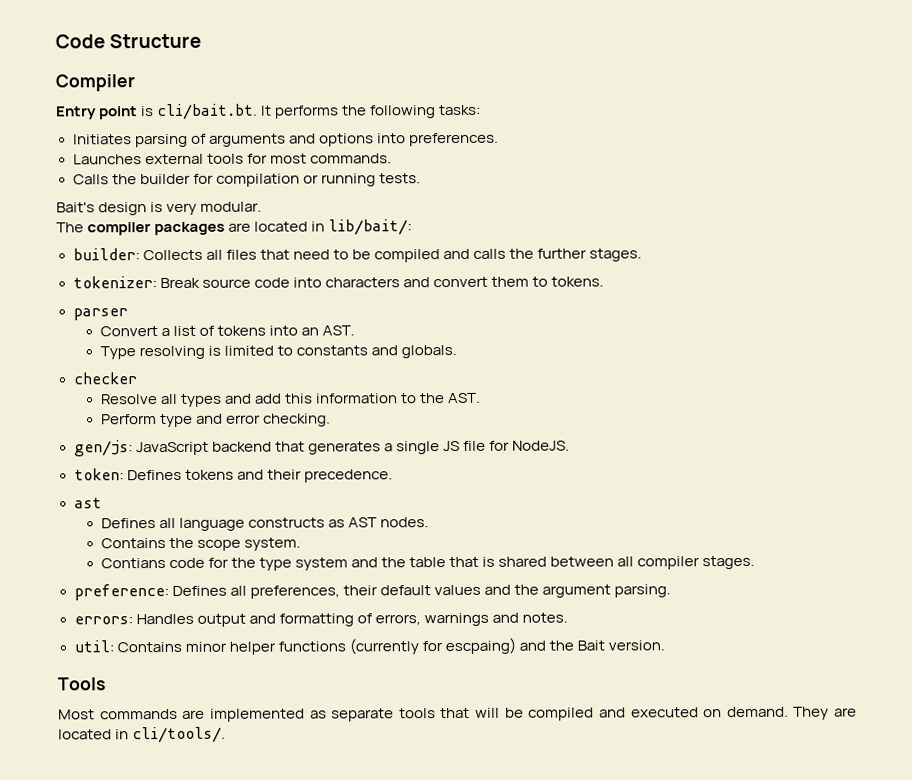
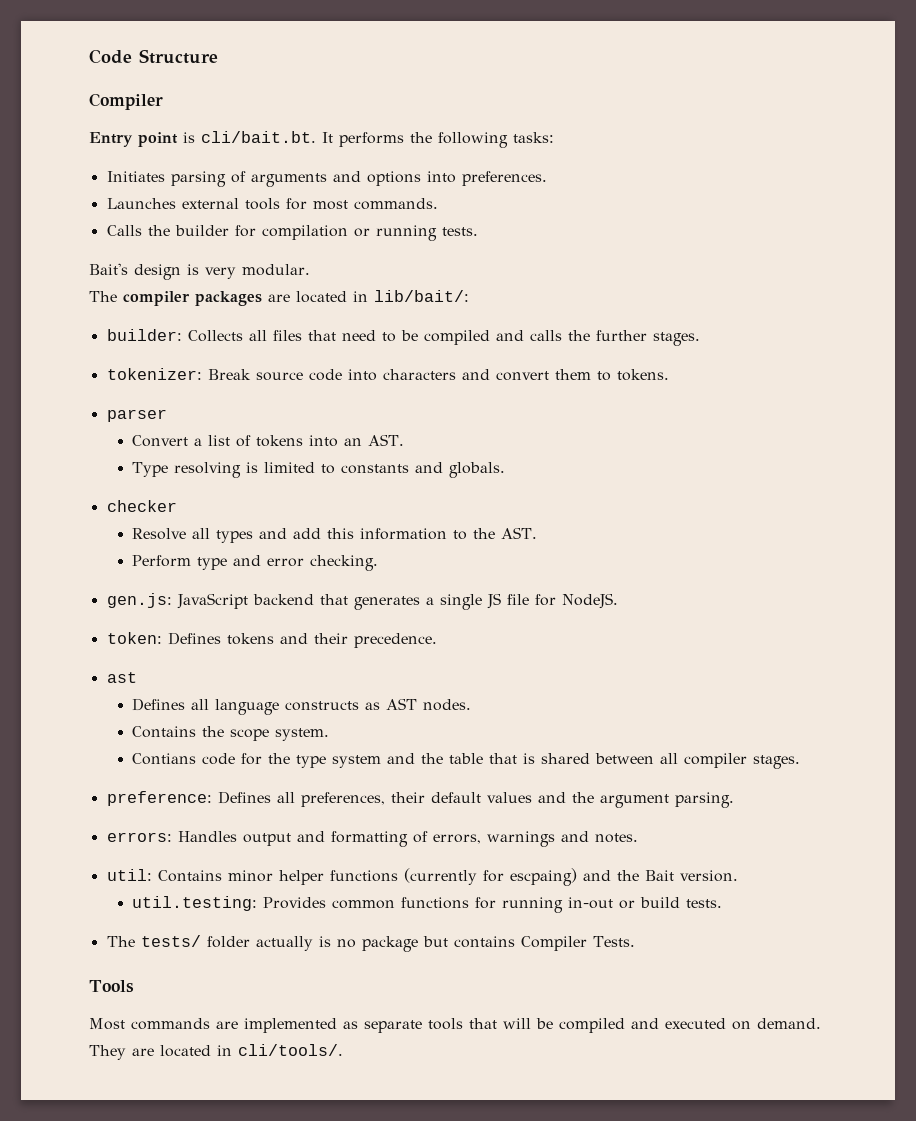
- gen/js: JavaScript backend that generates a single JS file for NodeJS.
+ gen.js: JavaScript backend that generates a single JS file for NodeJS.
+ util.testing: Provides common functions for running in-out or build tests.
+ The tests/ folder actually is no package but contains Compiler Tests.

